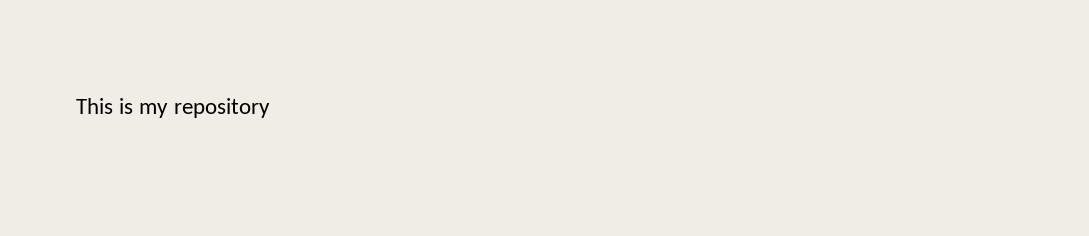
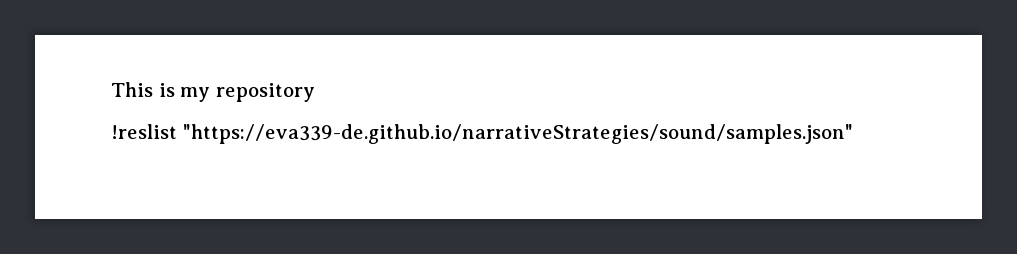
+ !reslist "https://eva339-de.github.io/narrativeStrategies/sound/samples.json"

